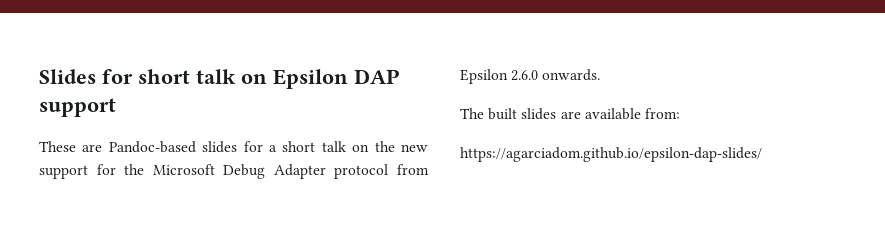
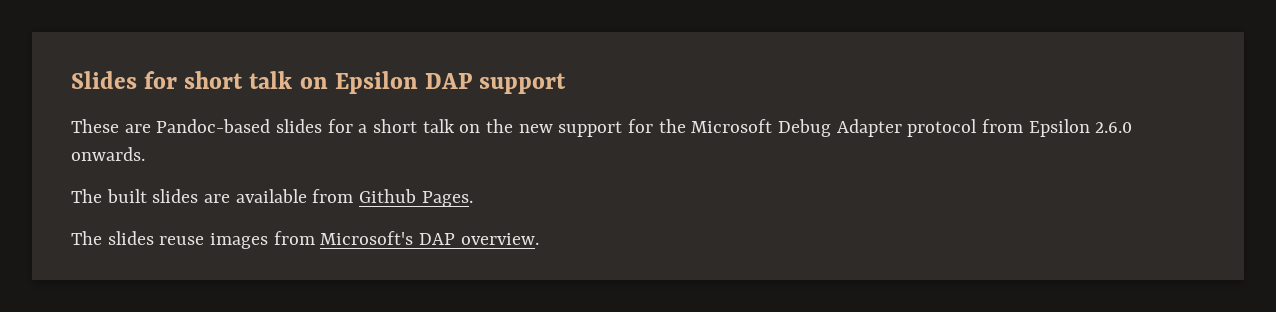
- The built slides are available from:
- https://agarciadom.github.io/epsilon-dap-slides/
+ The built slides are available from Github Pages.
+ The slides reuse images from Microsoft's DAP overview.

